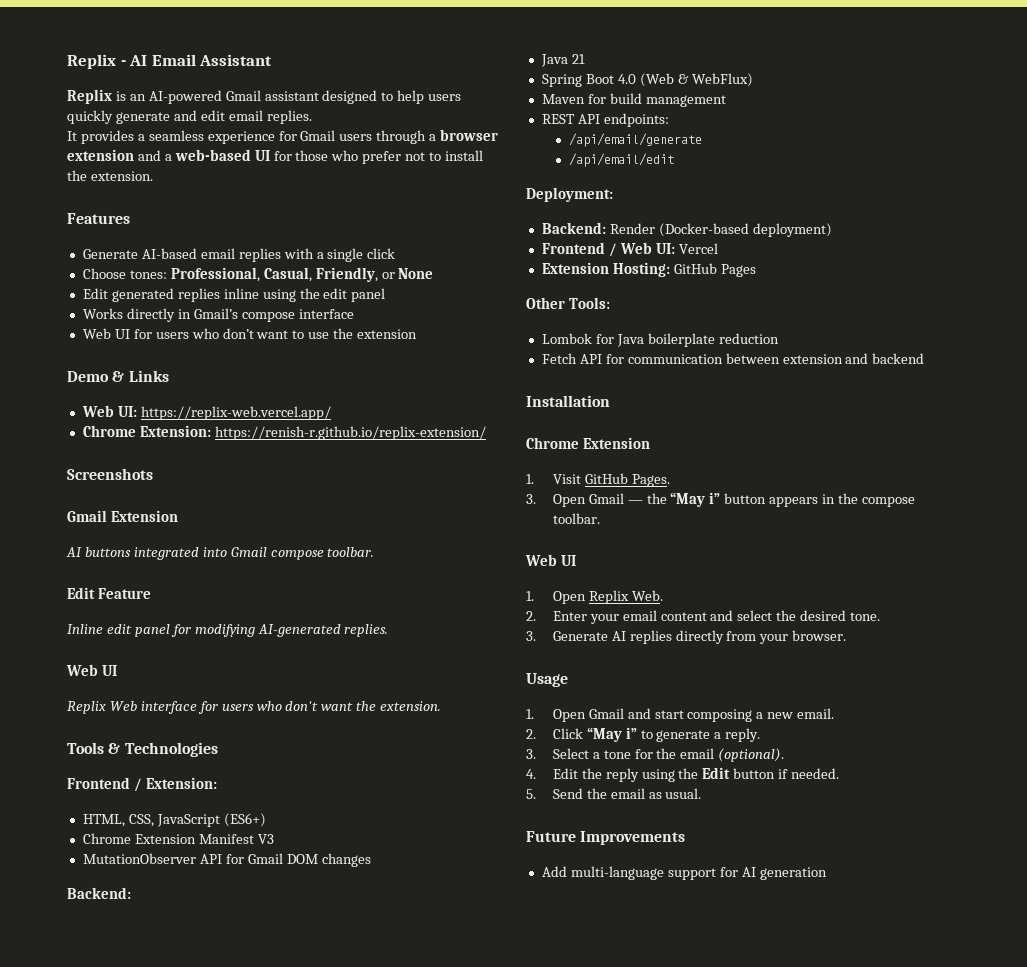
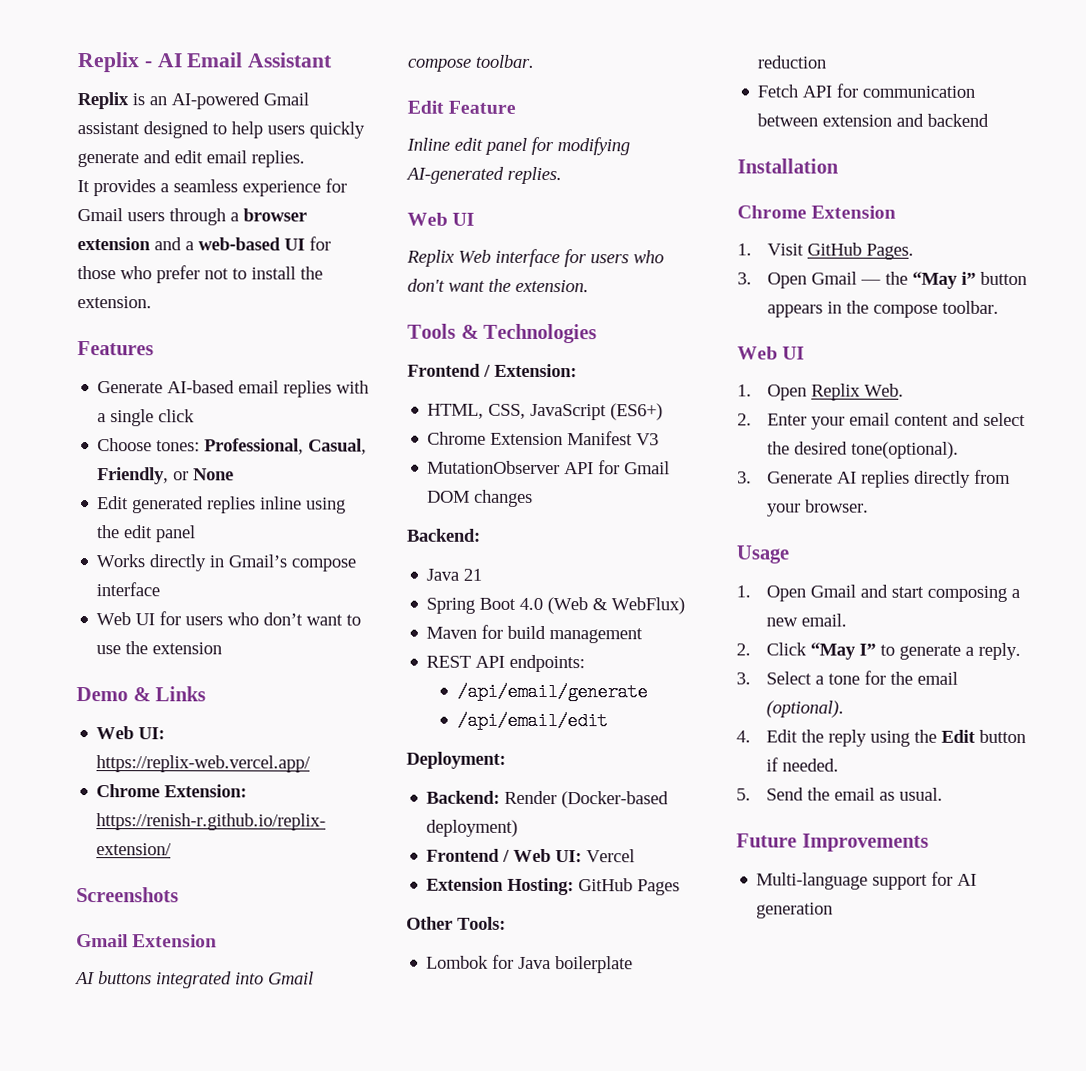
- 2. Enter your email content and select the desired tone.
+ 2. Enter your email content and select the desired tone(optional).
- 2. Click “May i” to generate a reply.
+ 2. Click “May I” to generate a reply.
- Add multi-language support for AI generation
+ Multi-language support for AI generation

